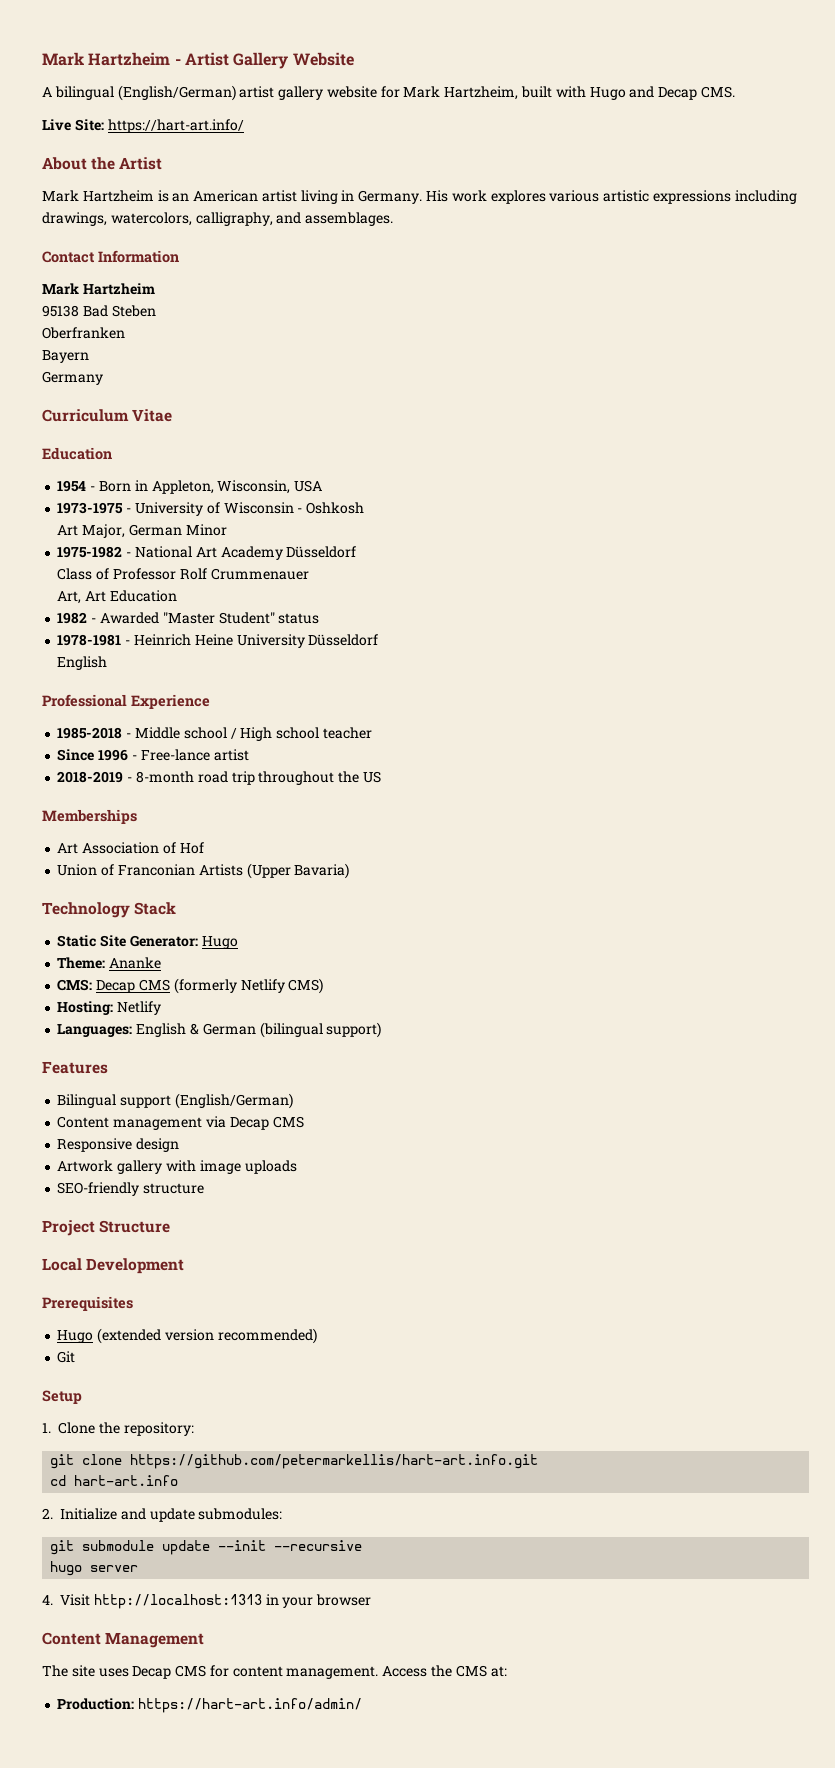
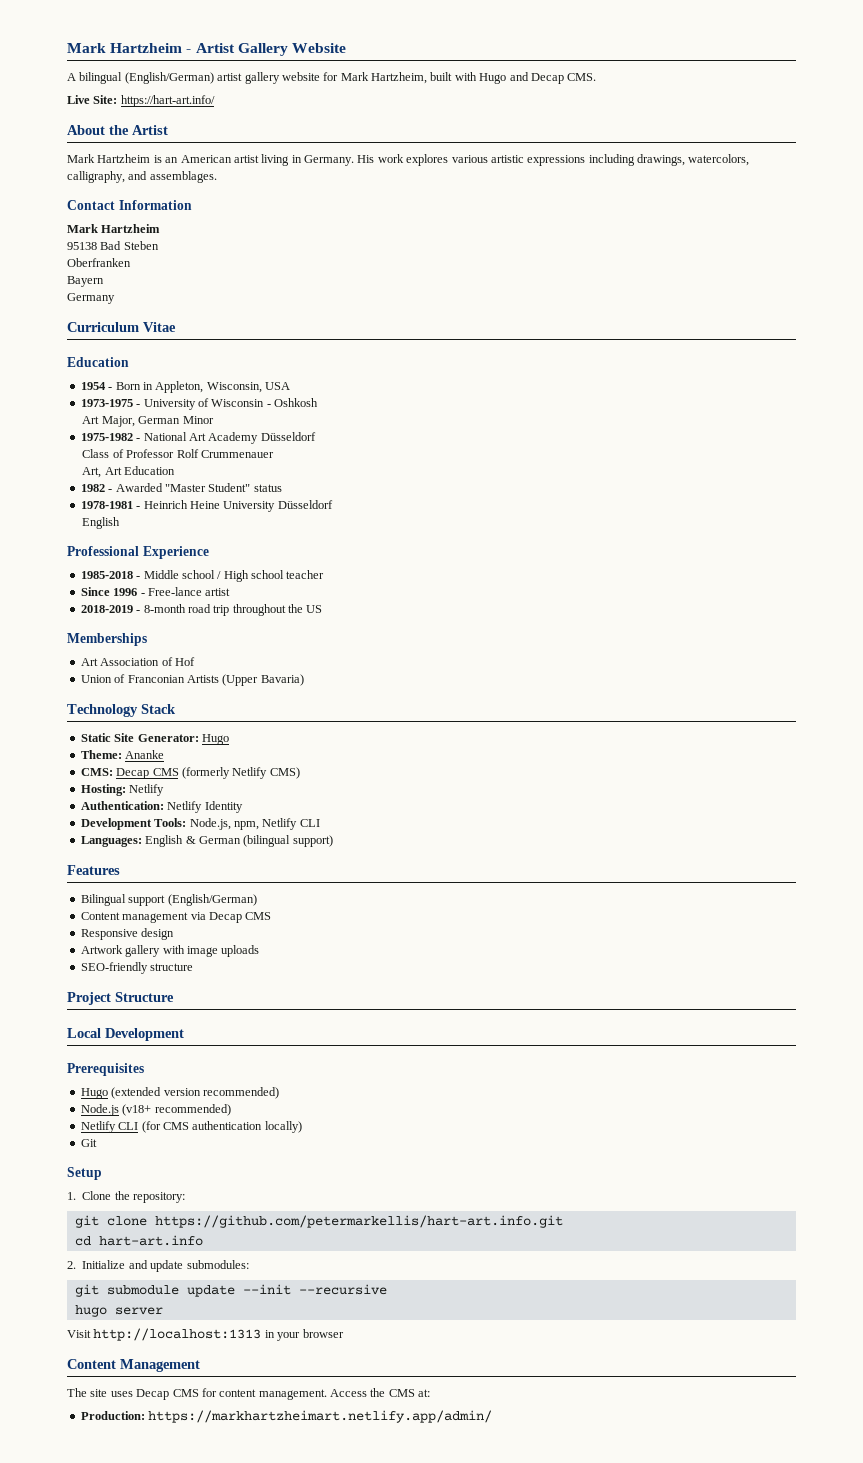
+ Authentication: Netlify Identity
+ Development Tools: Node.js, npm, Netlify CLI
+ Node.js (v18+ recommended)
+ Netlify CLI (for CMS authentication locally)
- 4. Visit http://localhost:1313 in your browser
+ Visit http://localhost:1313 in your browser
- Production: https://hart-art.info/admin/
+ Production: https://markhartzheimart.netlify.app/admin/

